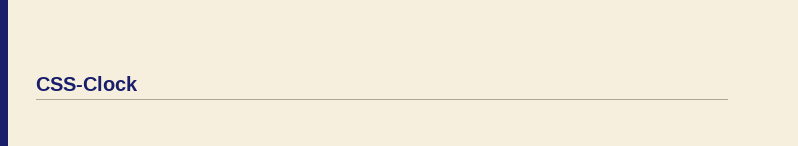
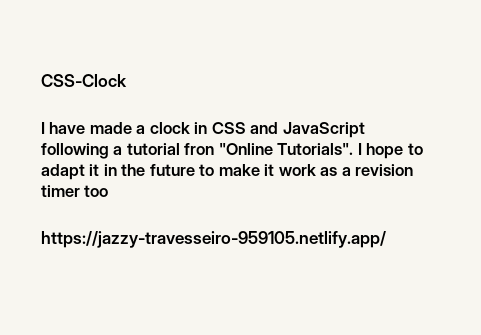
+ I have made a clock in CSS and JavaScript following a tutorial fron "Online Tutorials". I hope to adapt it in the future to make it work as a revision timer too
+ https://jazzy-travesseiro-959105.netlify.app/

